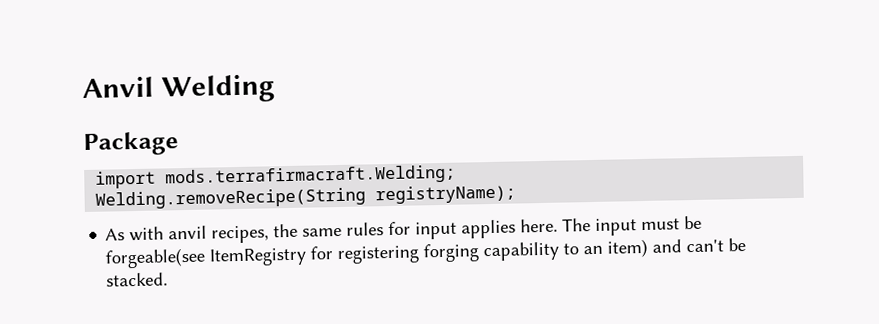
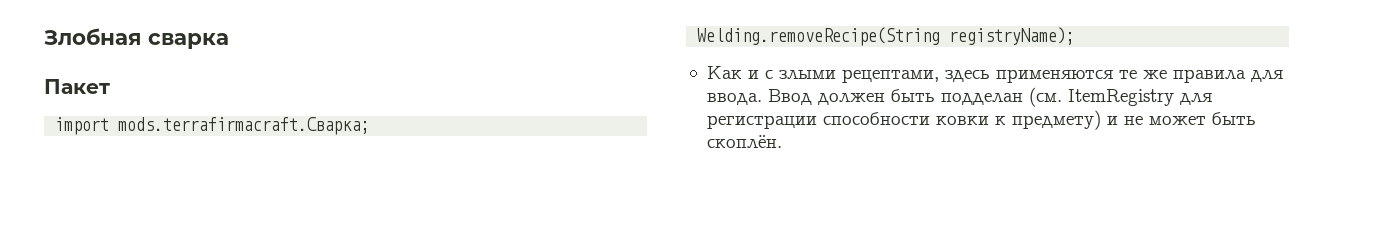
- Anvil Welding
- Package
+ Злобная сварка
+ Пакет
- import mods.terrafirmacraft.Welding;
+ import mods.terrafirmacraft.Сварка;
- As with anvil recipes, the same rules for input applies here. The input must be forgeable(see ItemRegistry for registering forging capability to an item) and can't be stacked.
+ Как и с злыми рецептами, здесь применяются те же правила для ввода. Ввод должен быть подделан (см. ItemRegistry для регистрации способности ковки к предмету) и не может быть скоплён.

